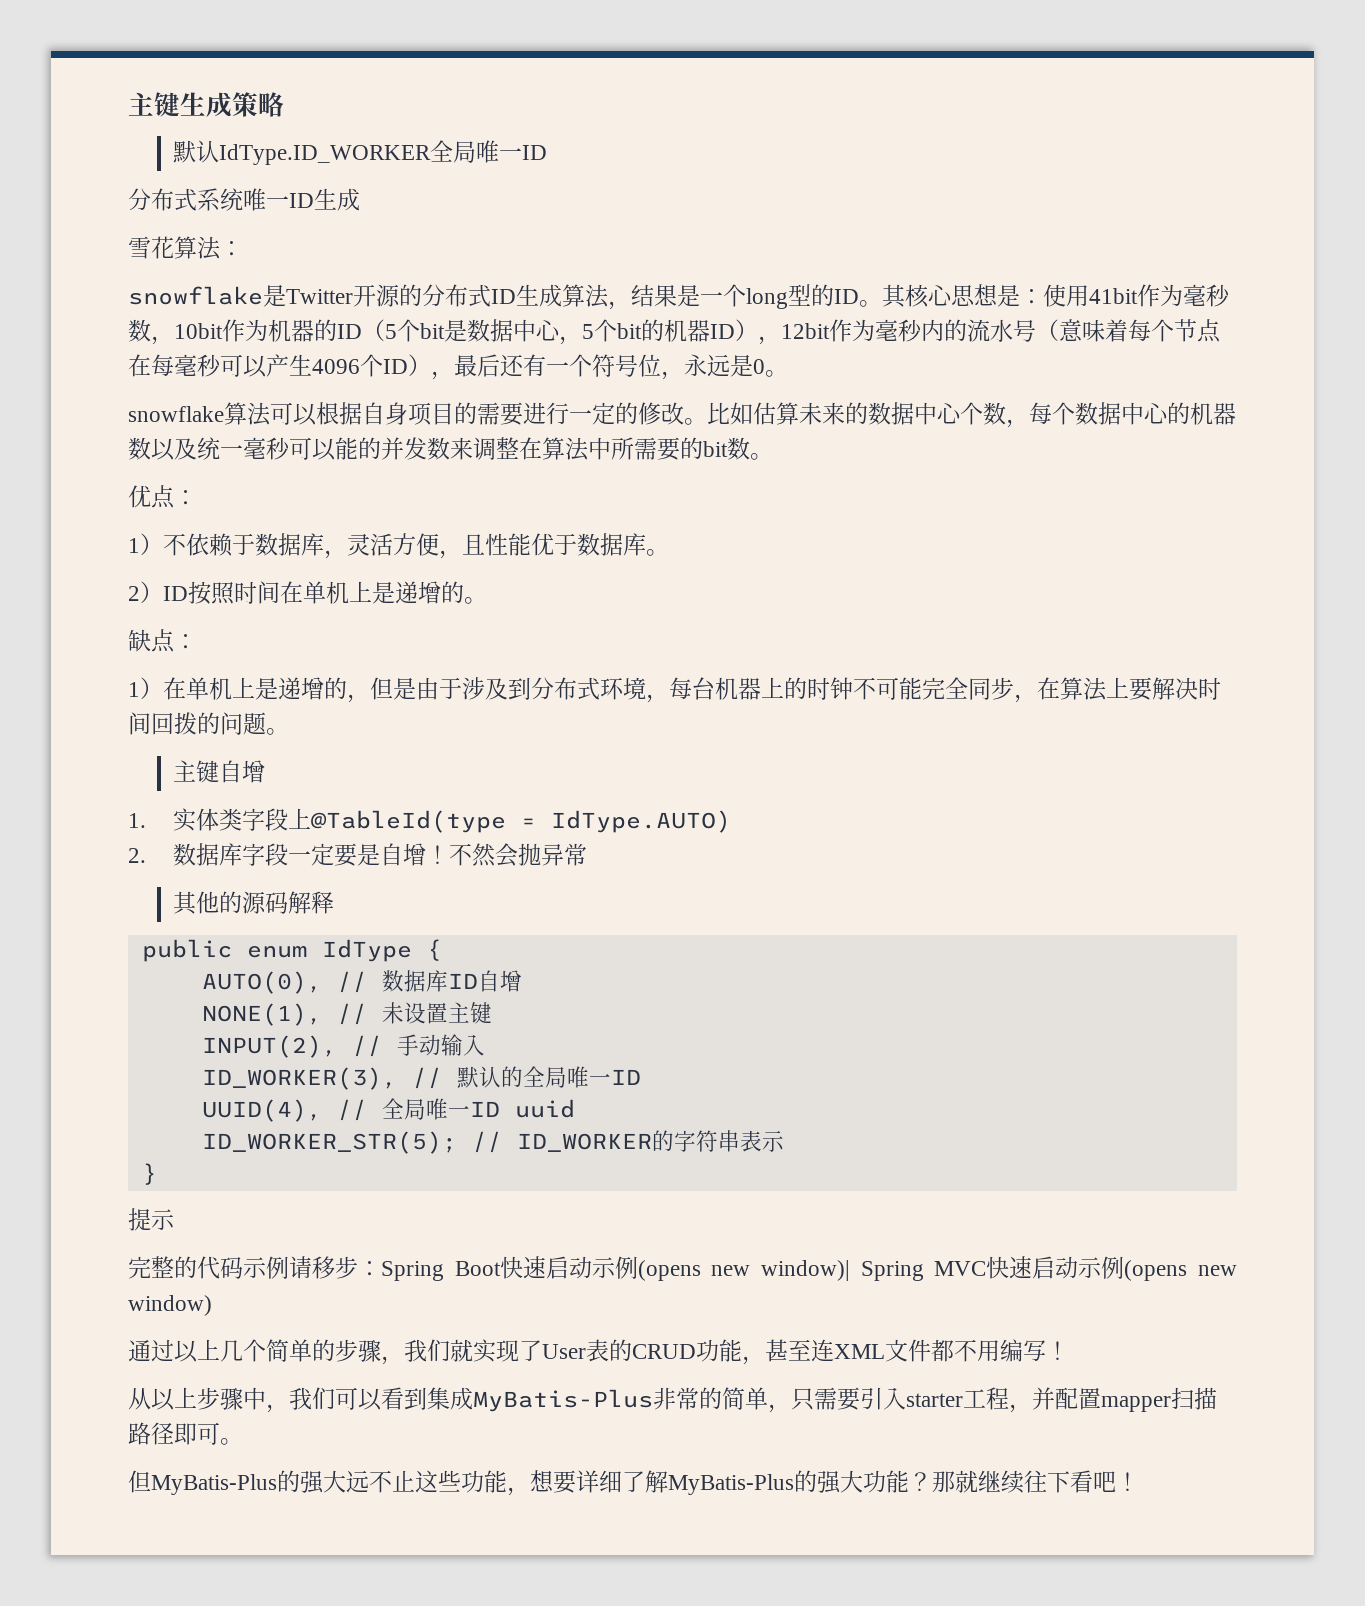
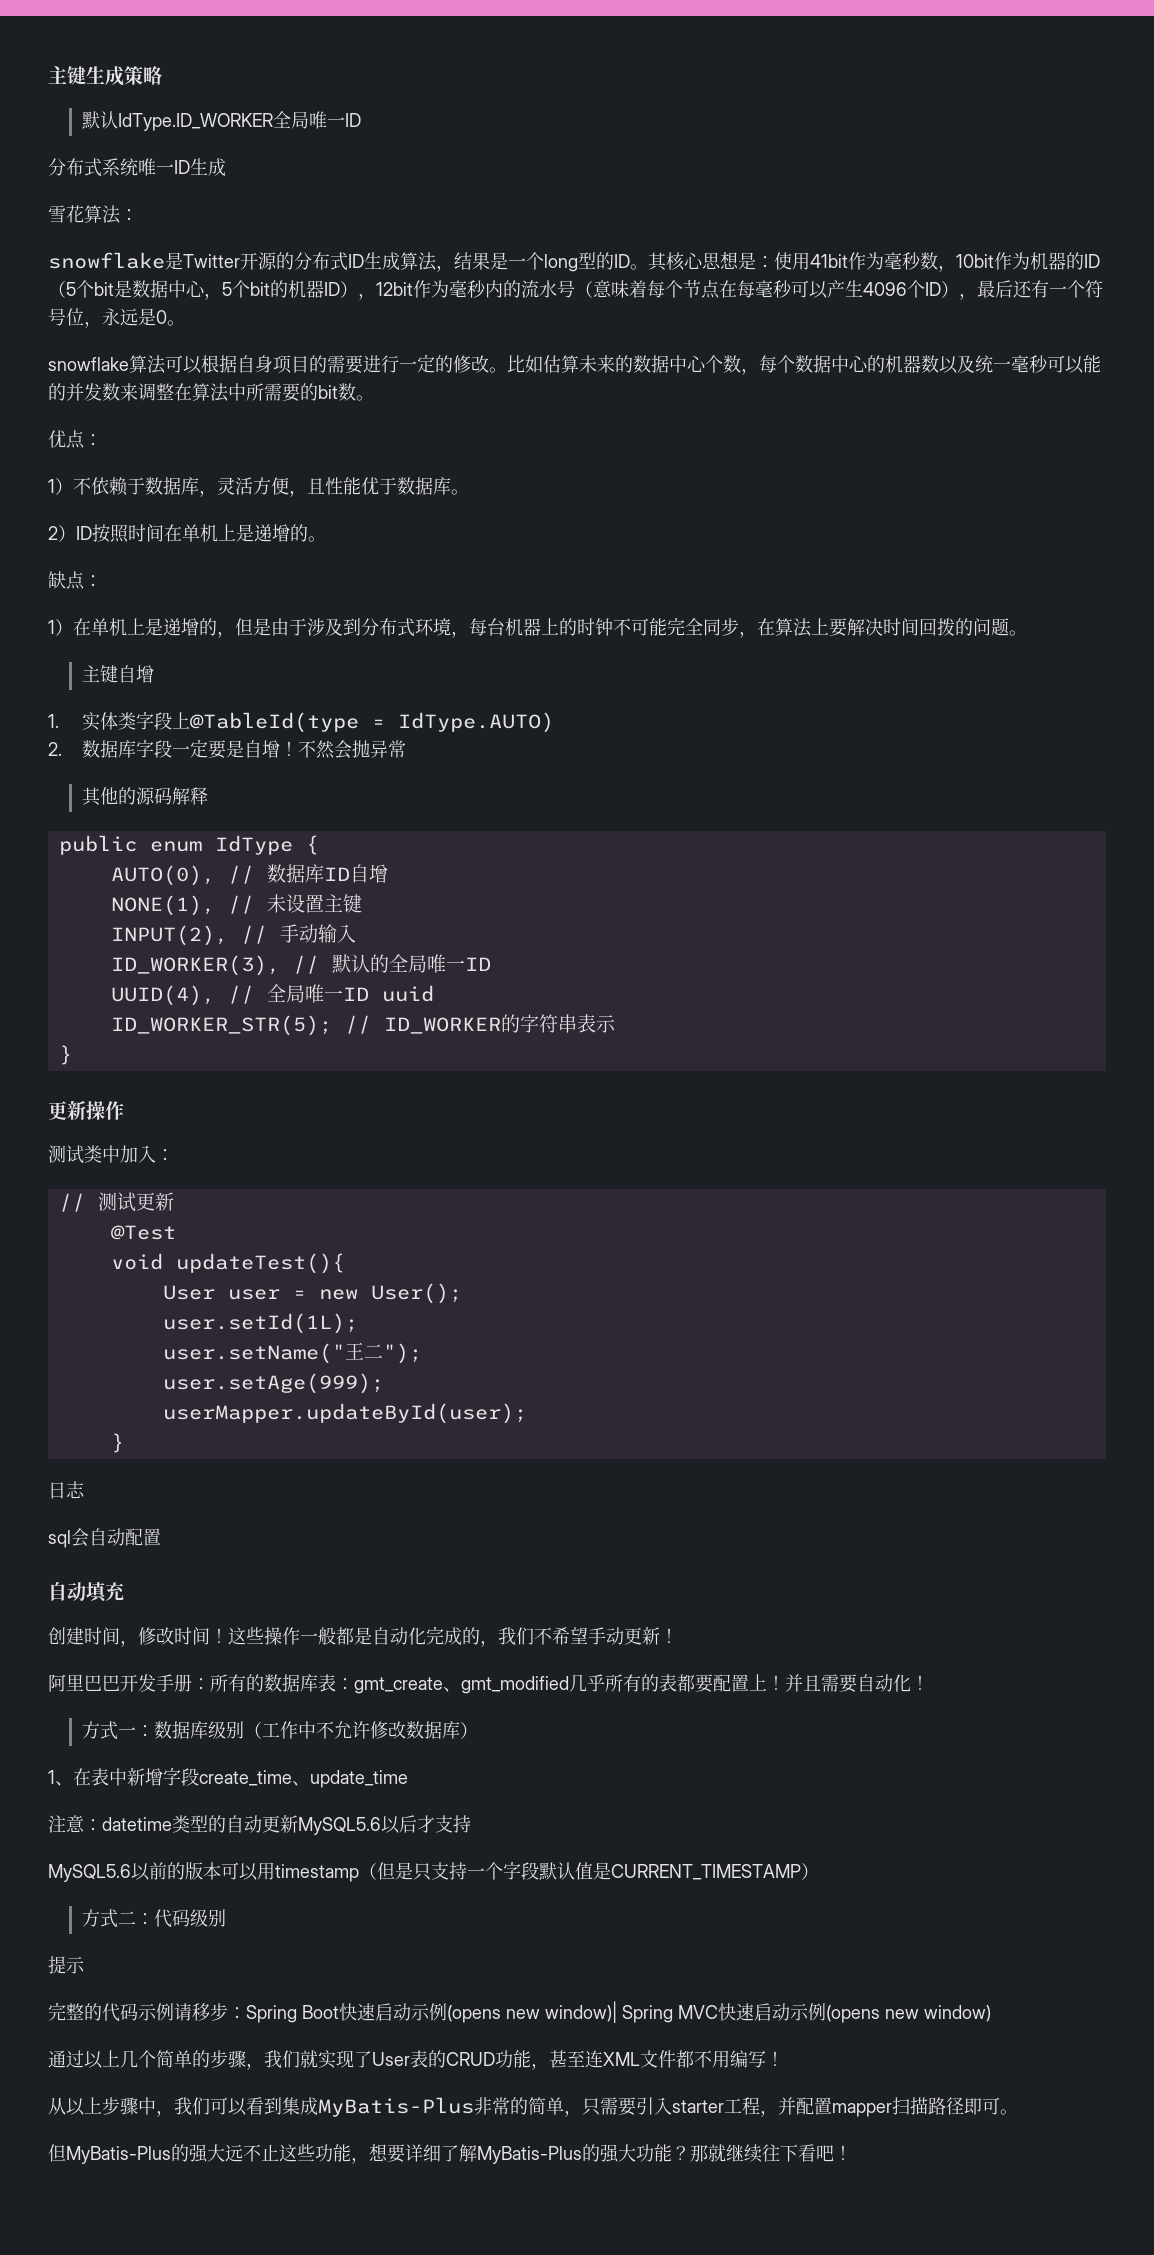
+ 更新操作
+ 测试类中加入：
+ // 测试更新
+ @Test
+ void updateTest(){
+ User user = new User();
+ user.setId(1L);
+ user.setName("王二");
+ user.setAge(999);
+ userMapper.updateById(user);
+ }
+ 日志
+ sql会自动配置
+ 自动填充
+ 创建时间，修改时间！这些操作一般都是自动化完成的，我们不希望手动更新！
+ 阿里巴巴开发手册：所有的数据库表：gmt_create、gmt_modified几乎所有的表都要配置上！并且需要自动化！
+ 方式一：数据库级别（工作中不允许修改数据库）
+ 1、在表中新增字段create_time、update_time
+ 注意：datetime类型的自动更新MySQL5.6以后才支持
+ MySQL5.6以前的版本可以用timestamp（但是只支持一个字段默认值是CURRENT_TIMESTAMP）
+ 方式二：代码级别

